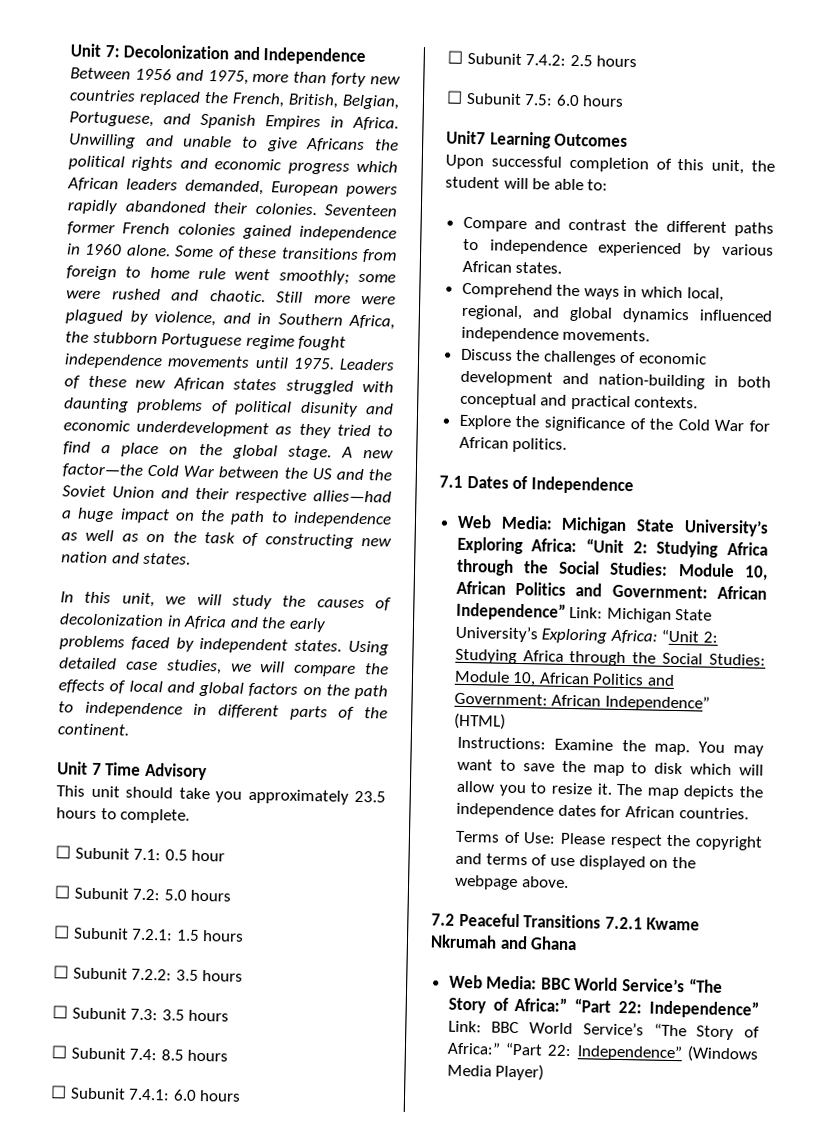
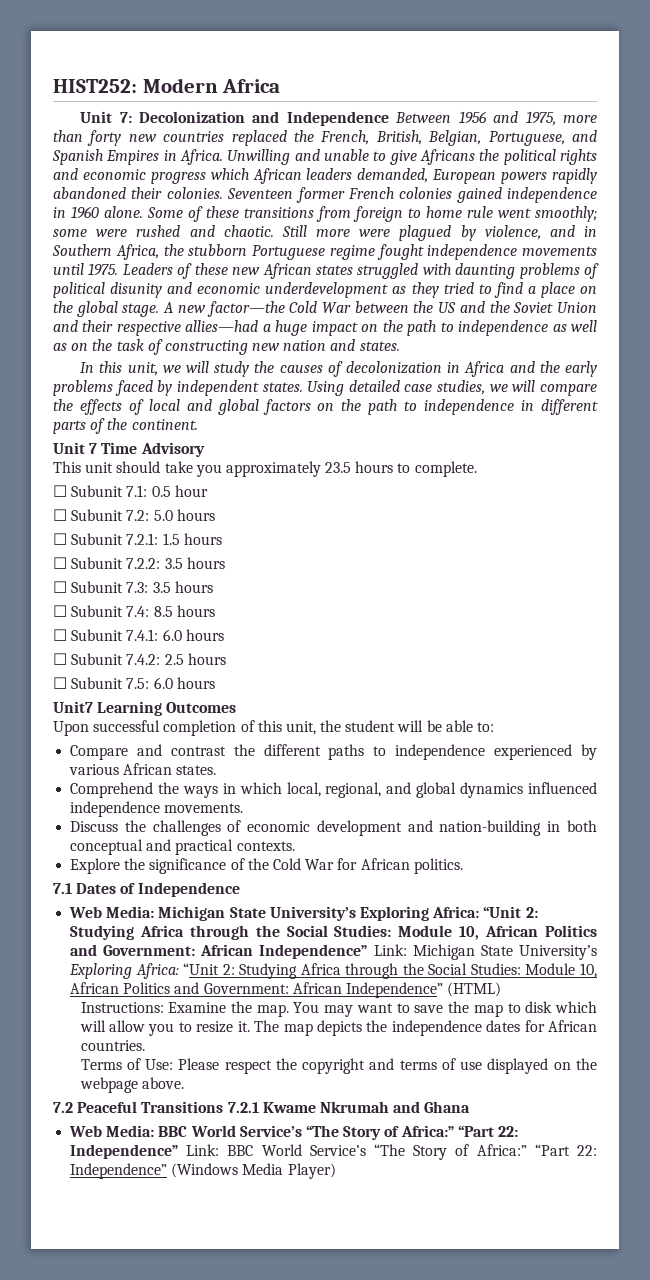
+ HIST252: Modern Africa

